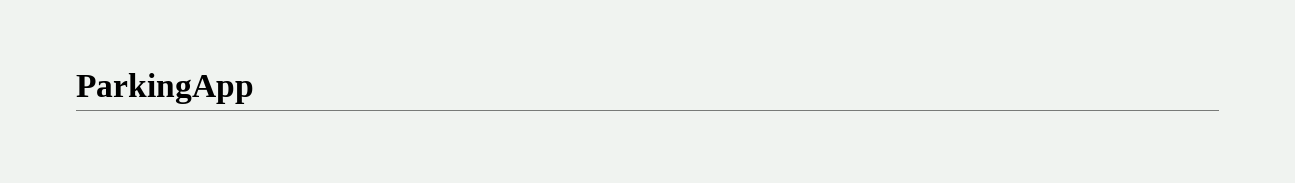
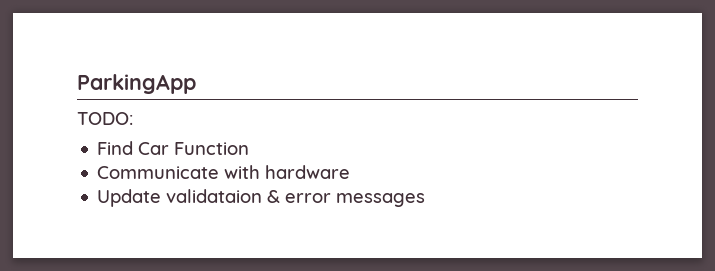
+ TODO:
+ Find Car Function
+ Communicate with hardware
+ Update validataion & error messages

